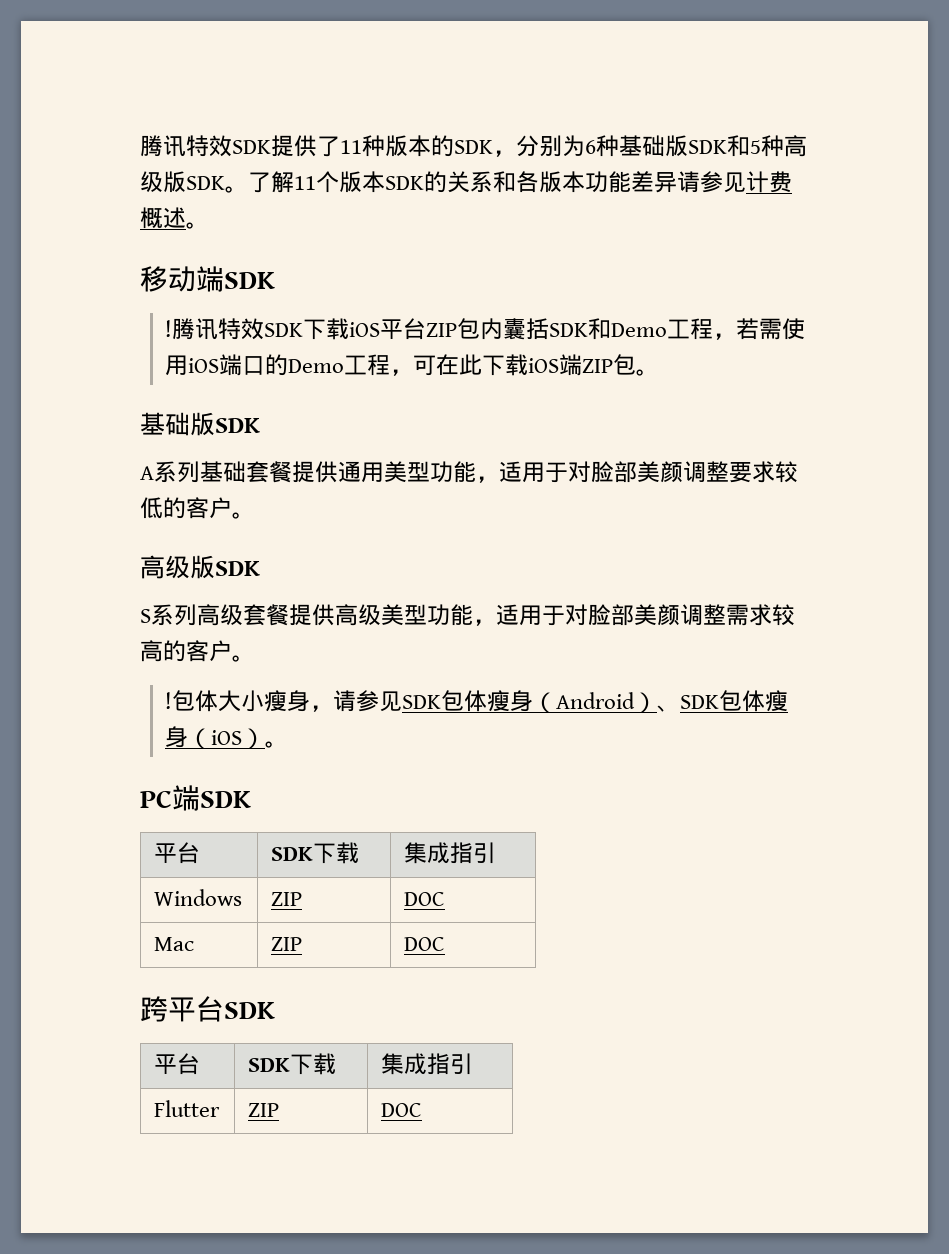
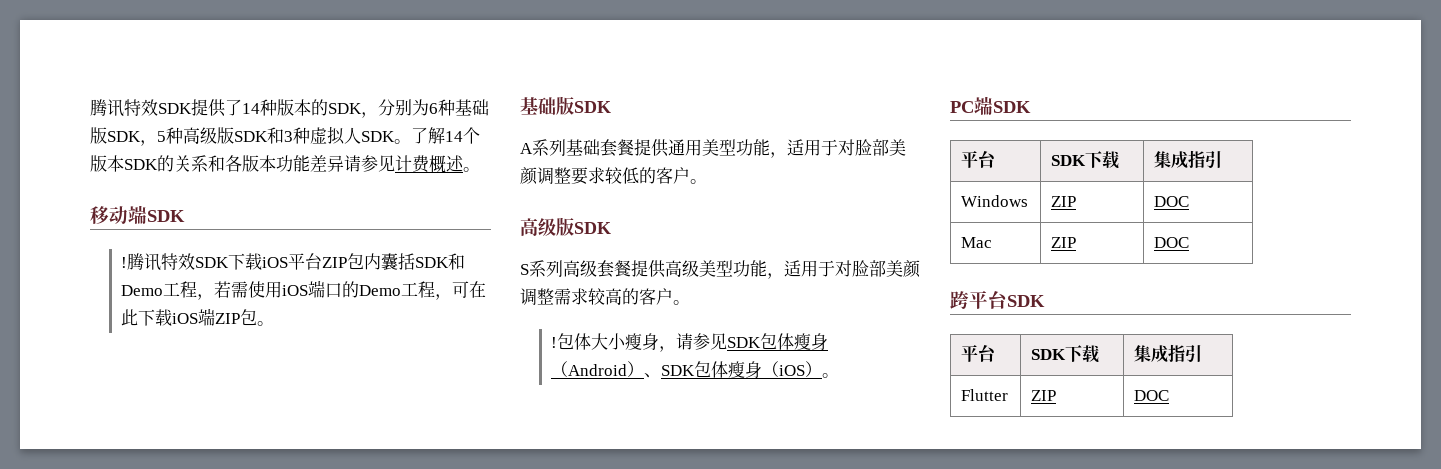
- 腾讯特效SDK提供了11种版本的SDK，分别为6种基础版SDK和5种高级版SDK。了解11个版本SDK的关系和各版本功能差异请参见计费概述。
+ 腾讯特效SDK提供了14种版本的SDK，分别为6种基础版SDK，5种高级版SDK和3种虚拟人SDK。了解14个版本SDK的关系和各版本功能差异请参见计费概述。

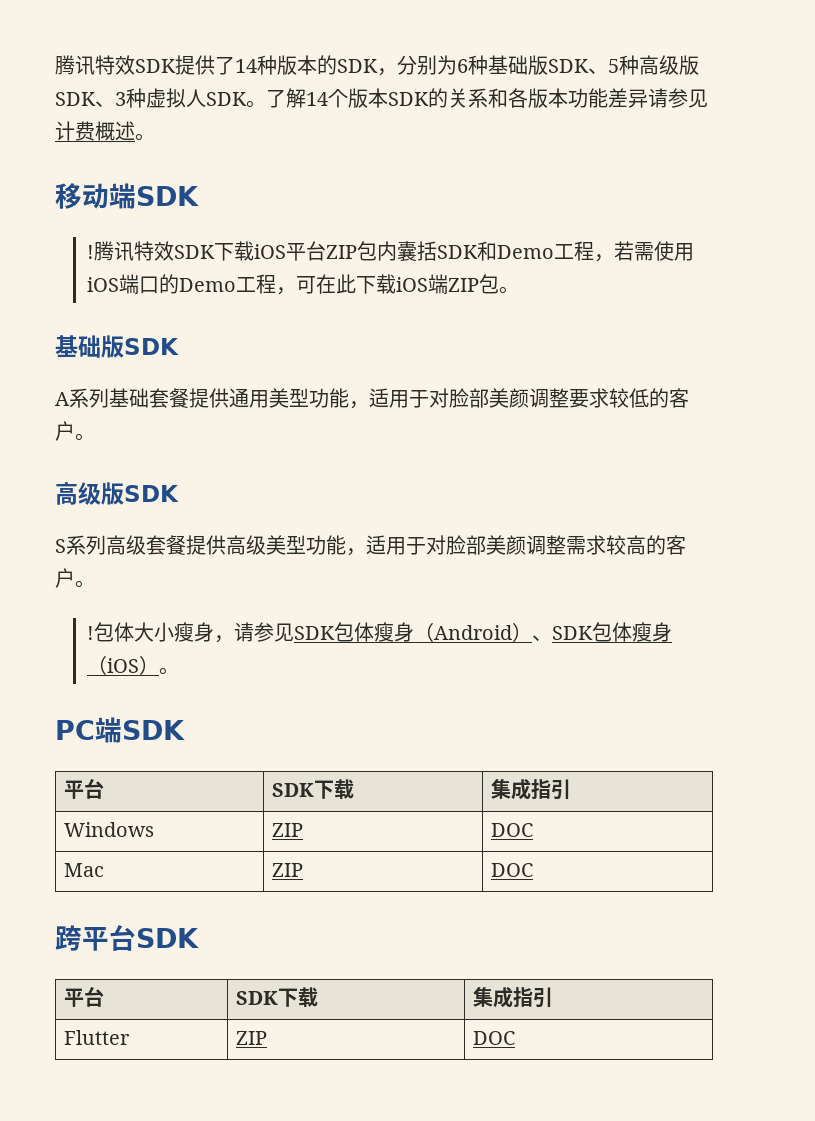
- 腾讯特效SDK提供了14种版本的SDK，分别为6种基础版SDK，5种高级版SDK和3种虚拟人SDK。
+ 腾讯特效SDK提供了14种版本的SDK，分别为6种基础版SDK、5种高级版SDK、3种虚拟人SDK。

